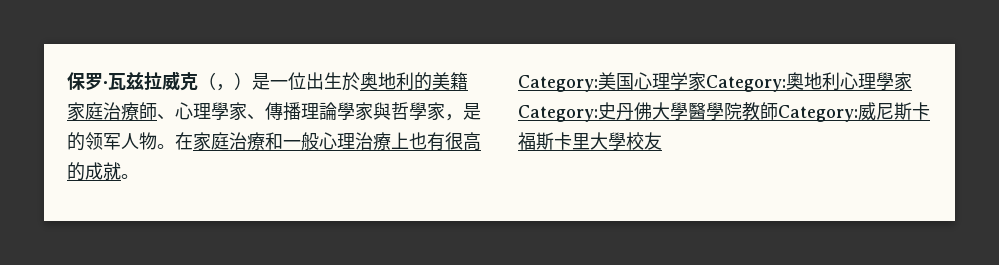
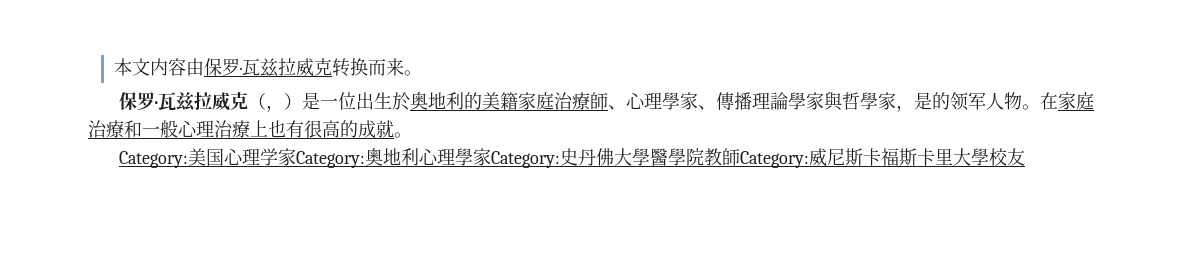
+ 本文内容由保罗·瓦兹拉威克转换而来。

